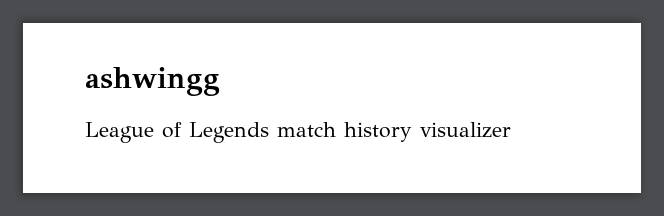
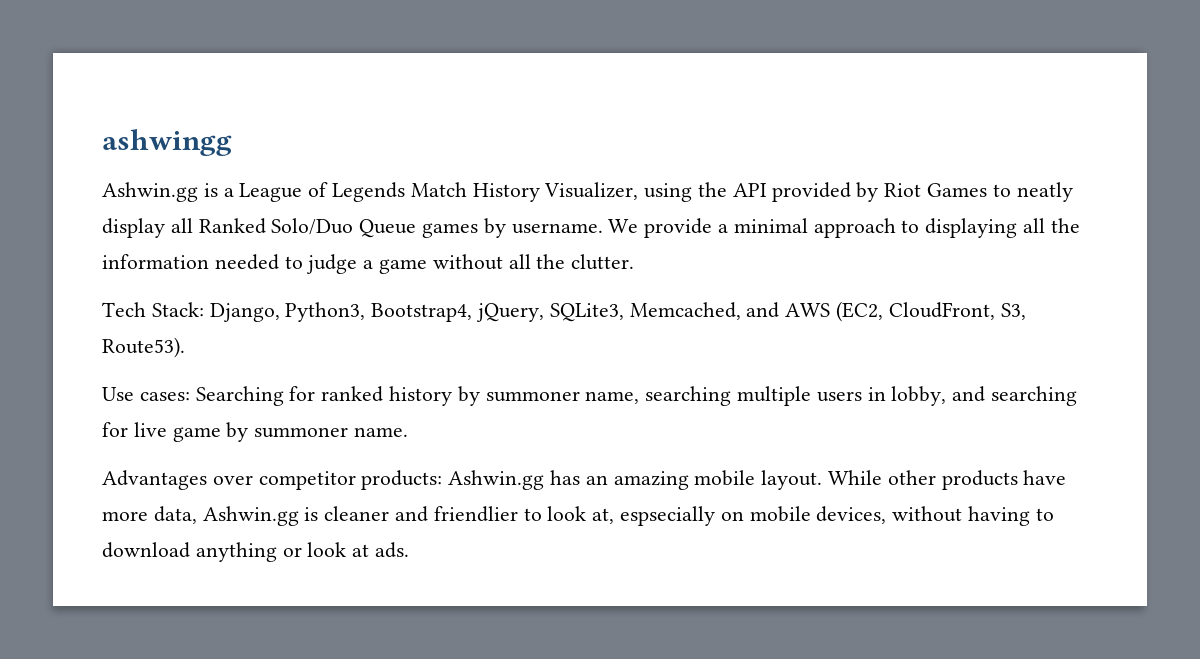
- League of Legends match history visualizer
+ Ashwin.gg is a League of Legends Match History Visualizer, using the API provided by Riot Games to neatly display all Ranked Solo/Duo Queue games by username. We provide a minimal approach to displaying all the information needed to judge a game without all the clutter.
+ Tech Stack: Django, Python3, Bootstrap4, jQuery, SQLite3, Memcached, and AWS (EC2, CloudFront, S3, Route53).
+ Use cases: Searching for ranked history by summoner name, searching multiple users in lobby, and searching for live game by summoner name.
+ Advantages over competitor products: Ashwin.gg has an amazing mobile layout. While other products have more data, Ashwin.gg is cleaner and friendlier to look at, espsecially on mobile devices, without having to download anything or look at ads.

